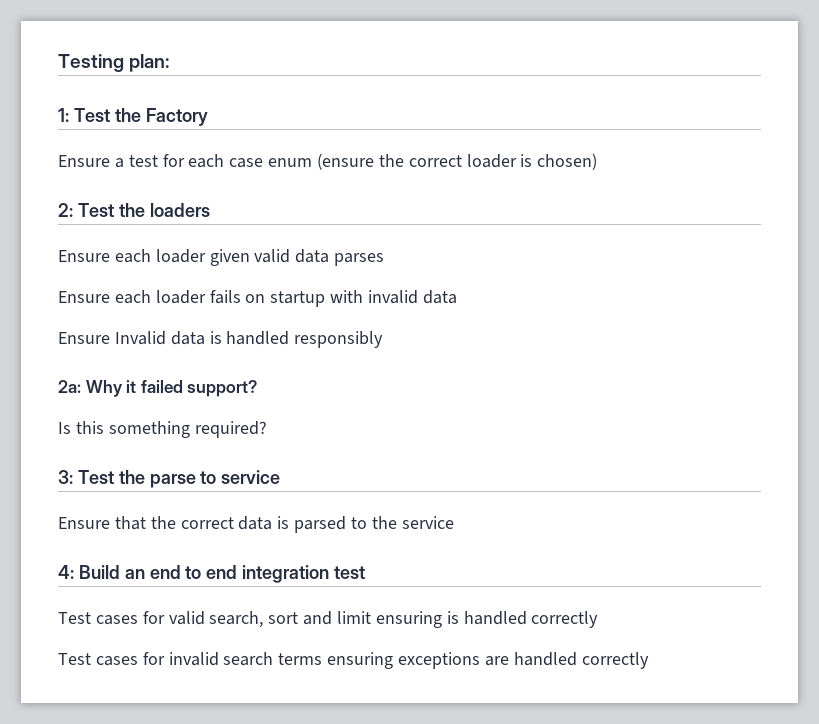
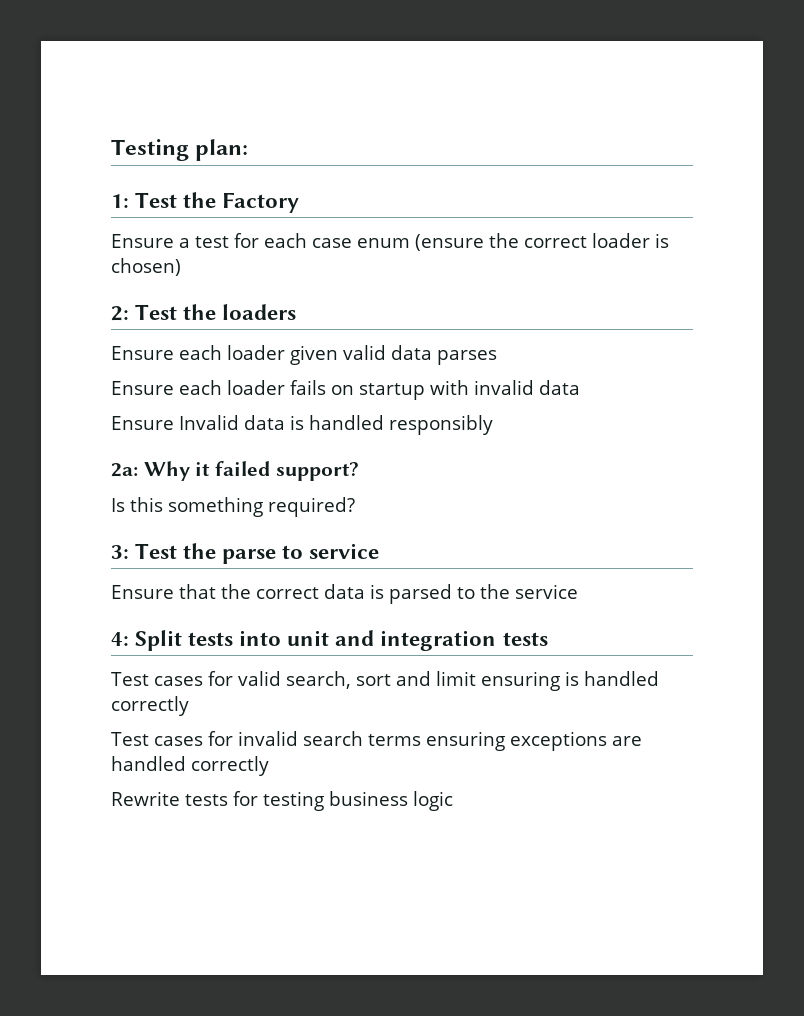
- 4: Build an end to end integration test
+ 4: Split tests into unit and integration tests
+ Rewrite tests for testing business logic

